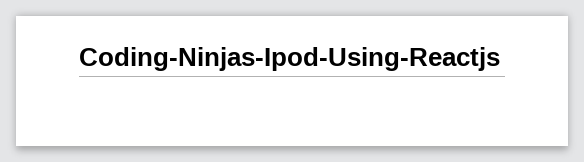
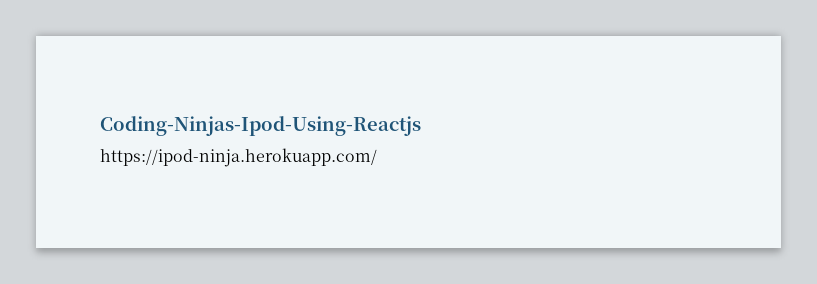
+ https://ipod-ninja.herokuapp.com/

